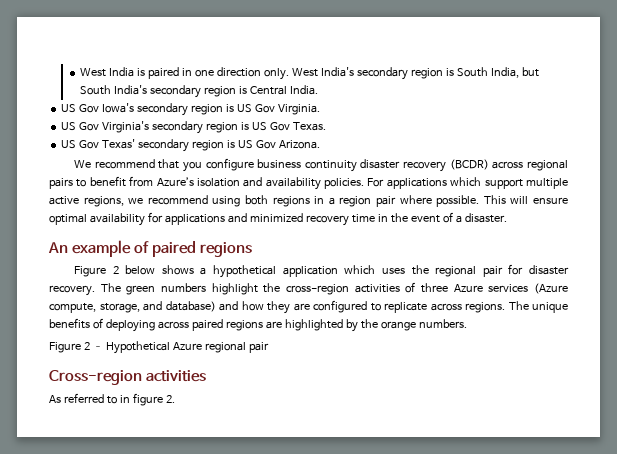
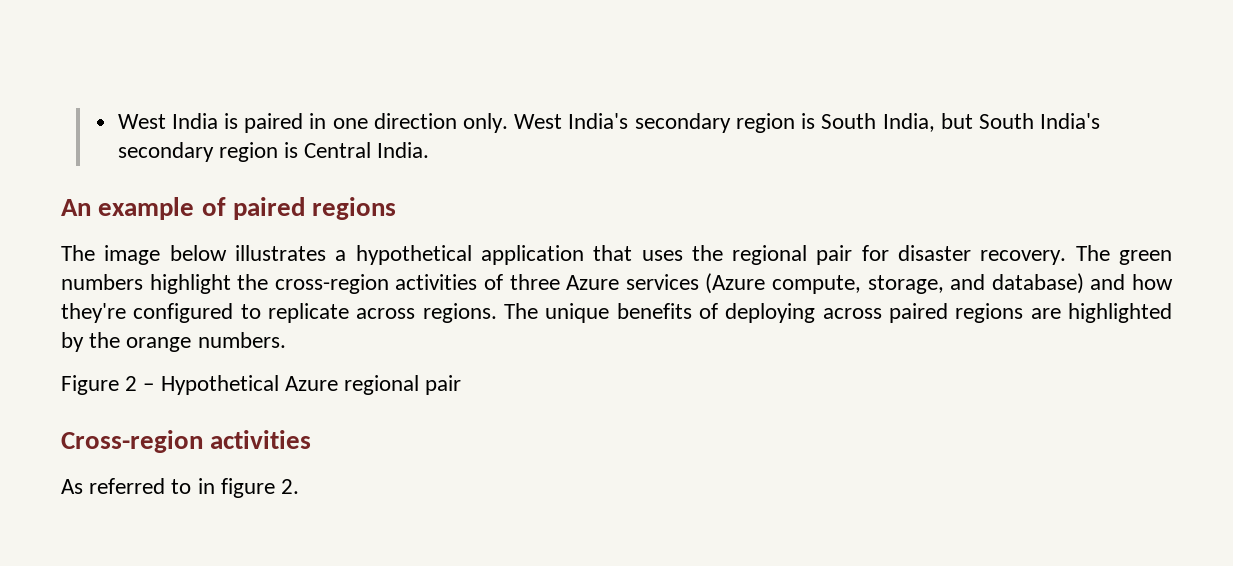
- US Gov Iowa's secondary region is US Gov Virginia.
- US Gov Virginia's secondary region is US Gov Texas.
- US Gov Texas' secondary region is US Gov Arizona.
- We recommend that you configure business continuity disaster recovery (BCDR) across regional pairs to benefit from Azure’s isolation and availability policies. For applications which support multiple active regions, we recommend using both regions in a region pair where possible. This will ensure optimal availability for applications and minimized recovery time in the event of a disaster.
- Figure 2 below shows a hypothetical application which uses the regional pair for disaster recovery.
+ The image below illustrates a hypothetical application that uses the regional pair for disaster recovery.
- The green numbers highlight the cross-region activities of three Azure services (Azure compute, storage, and database) and how they are configured to replicate across regions.
+ The green numbers highlight the cross-region activities of three Azure services (Azure compute, storage, and database) and how they're configured to replicate across regions.

